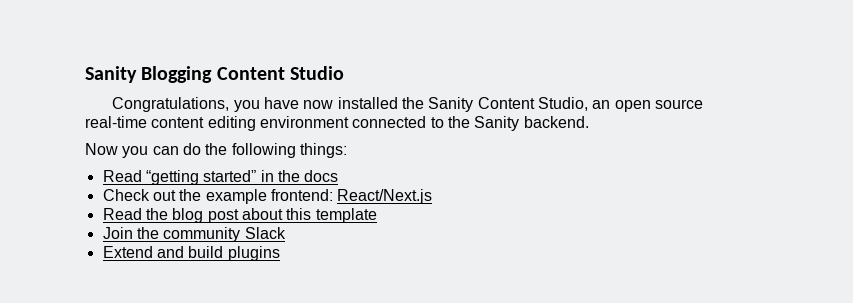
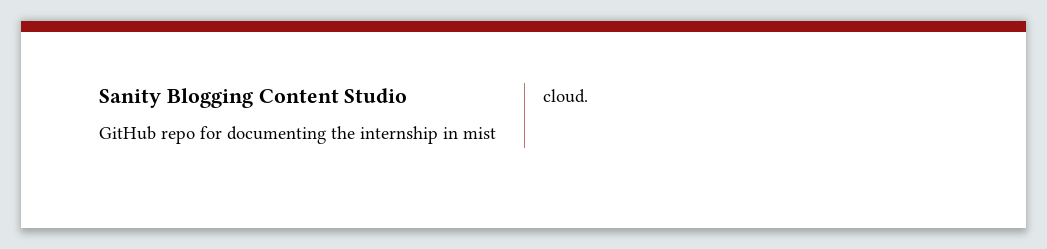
- Congratulations, you have now installed the Sanity Content Studio, an open source real-time content editing environment connected to the Sanity backend.
- Now you can do the following things:
- Read “getting started” in the docs
- Check out the example frontend: React/Next.js
- Read the blog post about this template
- Join the community Slack
- Extend and build plugins
+ GitHub repo for documenting the internship in mist cloud.

